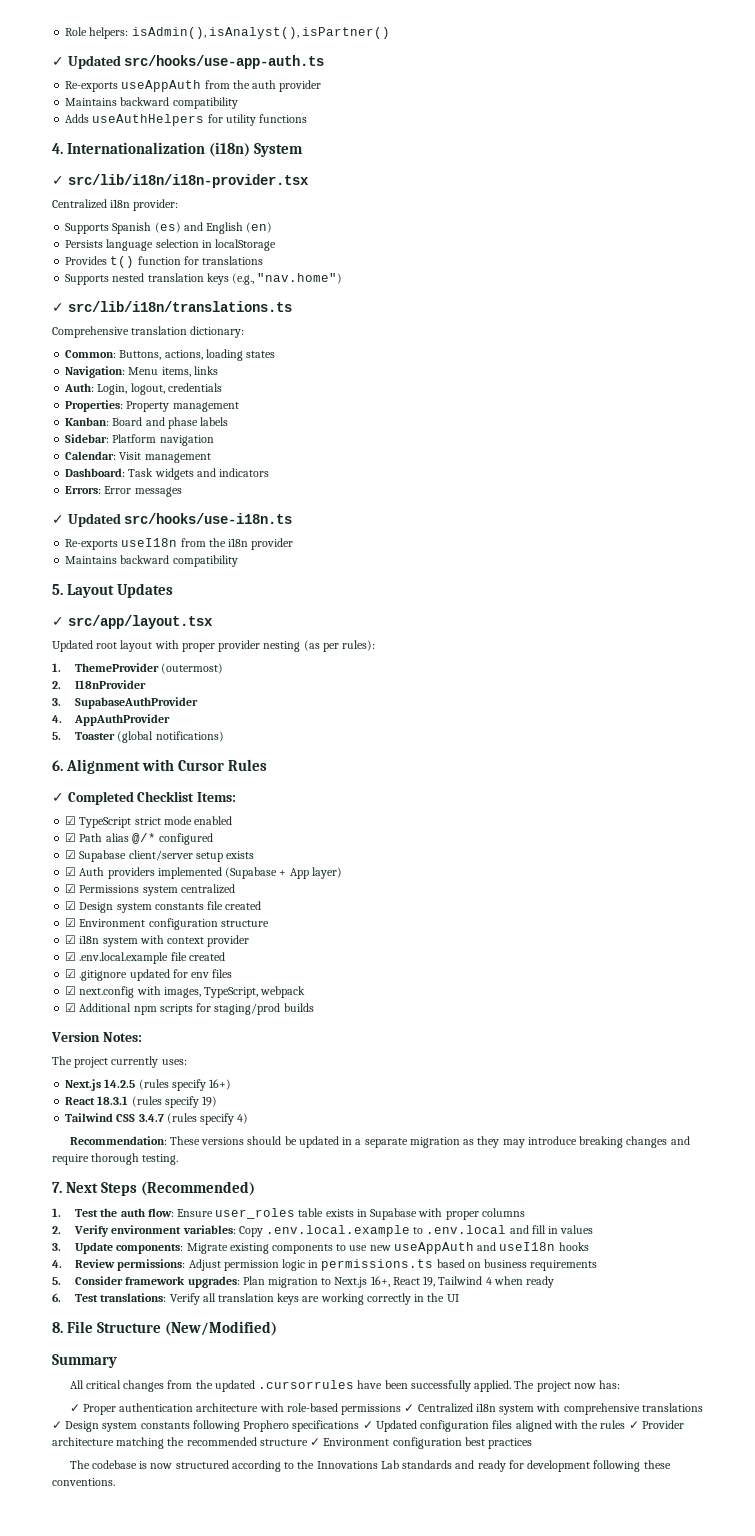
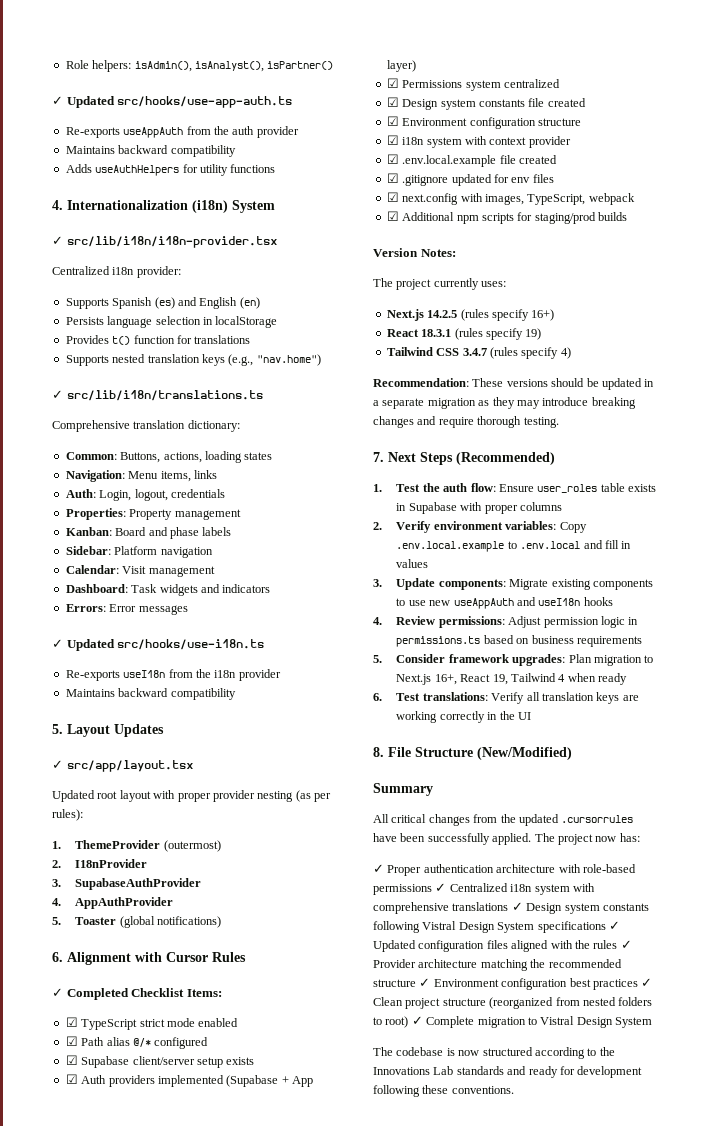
- ✓ Proper authentication architecture with role-based permissions ✓ Centralized i18n system with comprehensive translations ✓ Design system constants following Prophero specifications ✓ Updated configuration files aligned with the rules ✓ Provider architecture matching the recommended structure ✓ Environment configuration best practices
+ ✓ Proper authentication architecture with role-based permissions ✓ Centralized i18n system with comprehensive translations ✓ Design system constants following Vistral Design System specifications ✓ Updated configuration files aligned with the rules ✓ Provider architecture matching the recommended structure ✓ Environment configuration best practices ✓ Clean project structure (reorganized from nested folders to root) ✓ Complete migration to Vistral Design System

